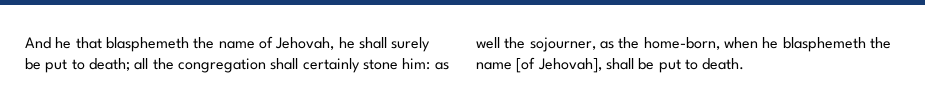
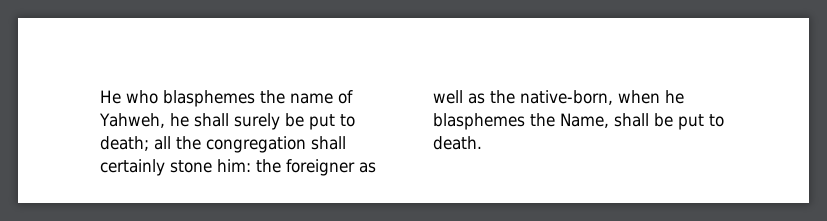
- And he that blasphemeth the name of Jehovah, he shall surely be put to death; all the congregation shall certainly stone him: as well the sojourner, as the home-born, when he blasphemeth the name [of Jehovah], shall be put to death.
+ He who blasphemes the name of Yahweh, he shall surely be put to death; all the congregation shall certainly stone him: the foreigner as well as the native-born, when he blasphemes the Name, shall be put to death.

